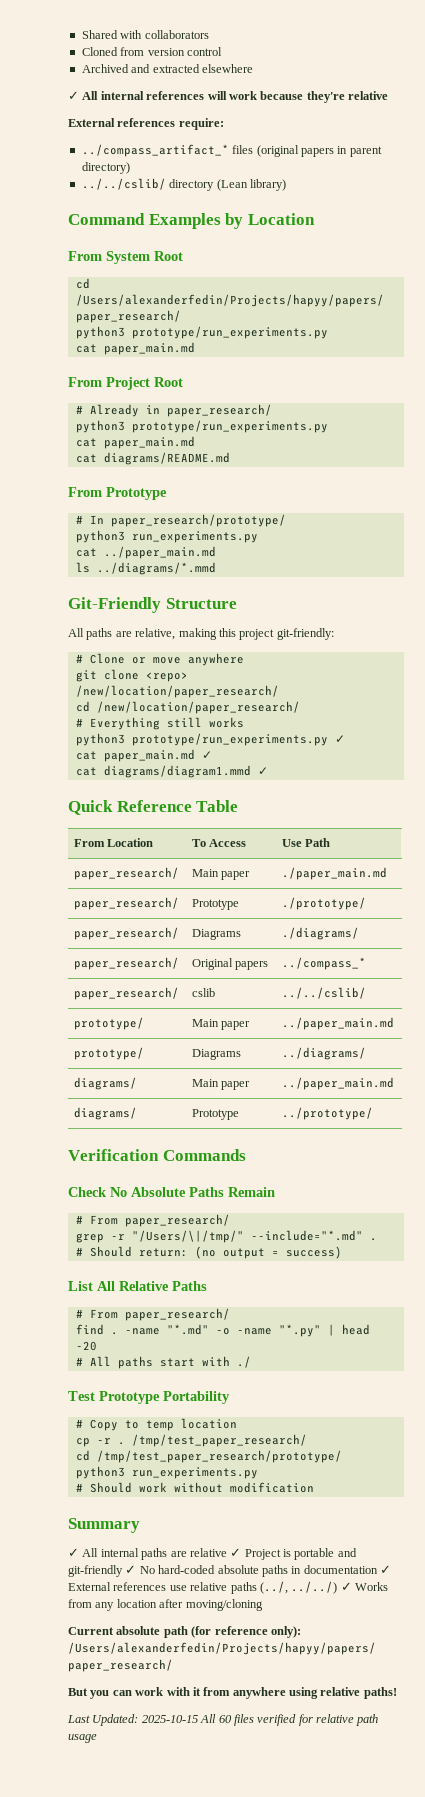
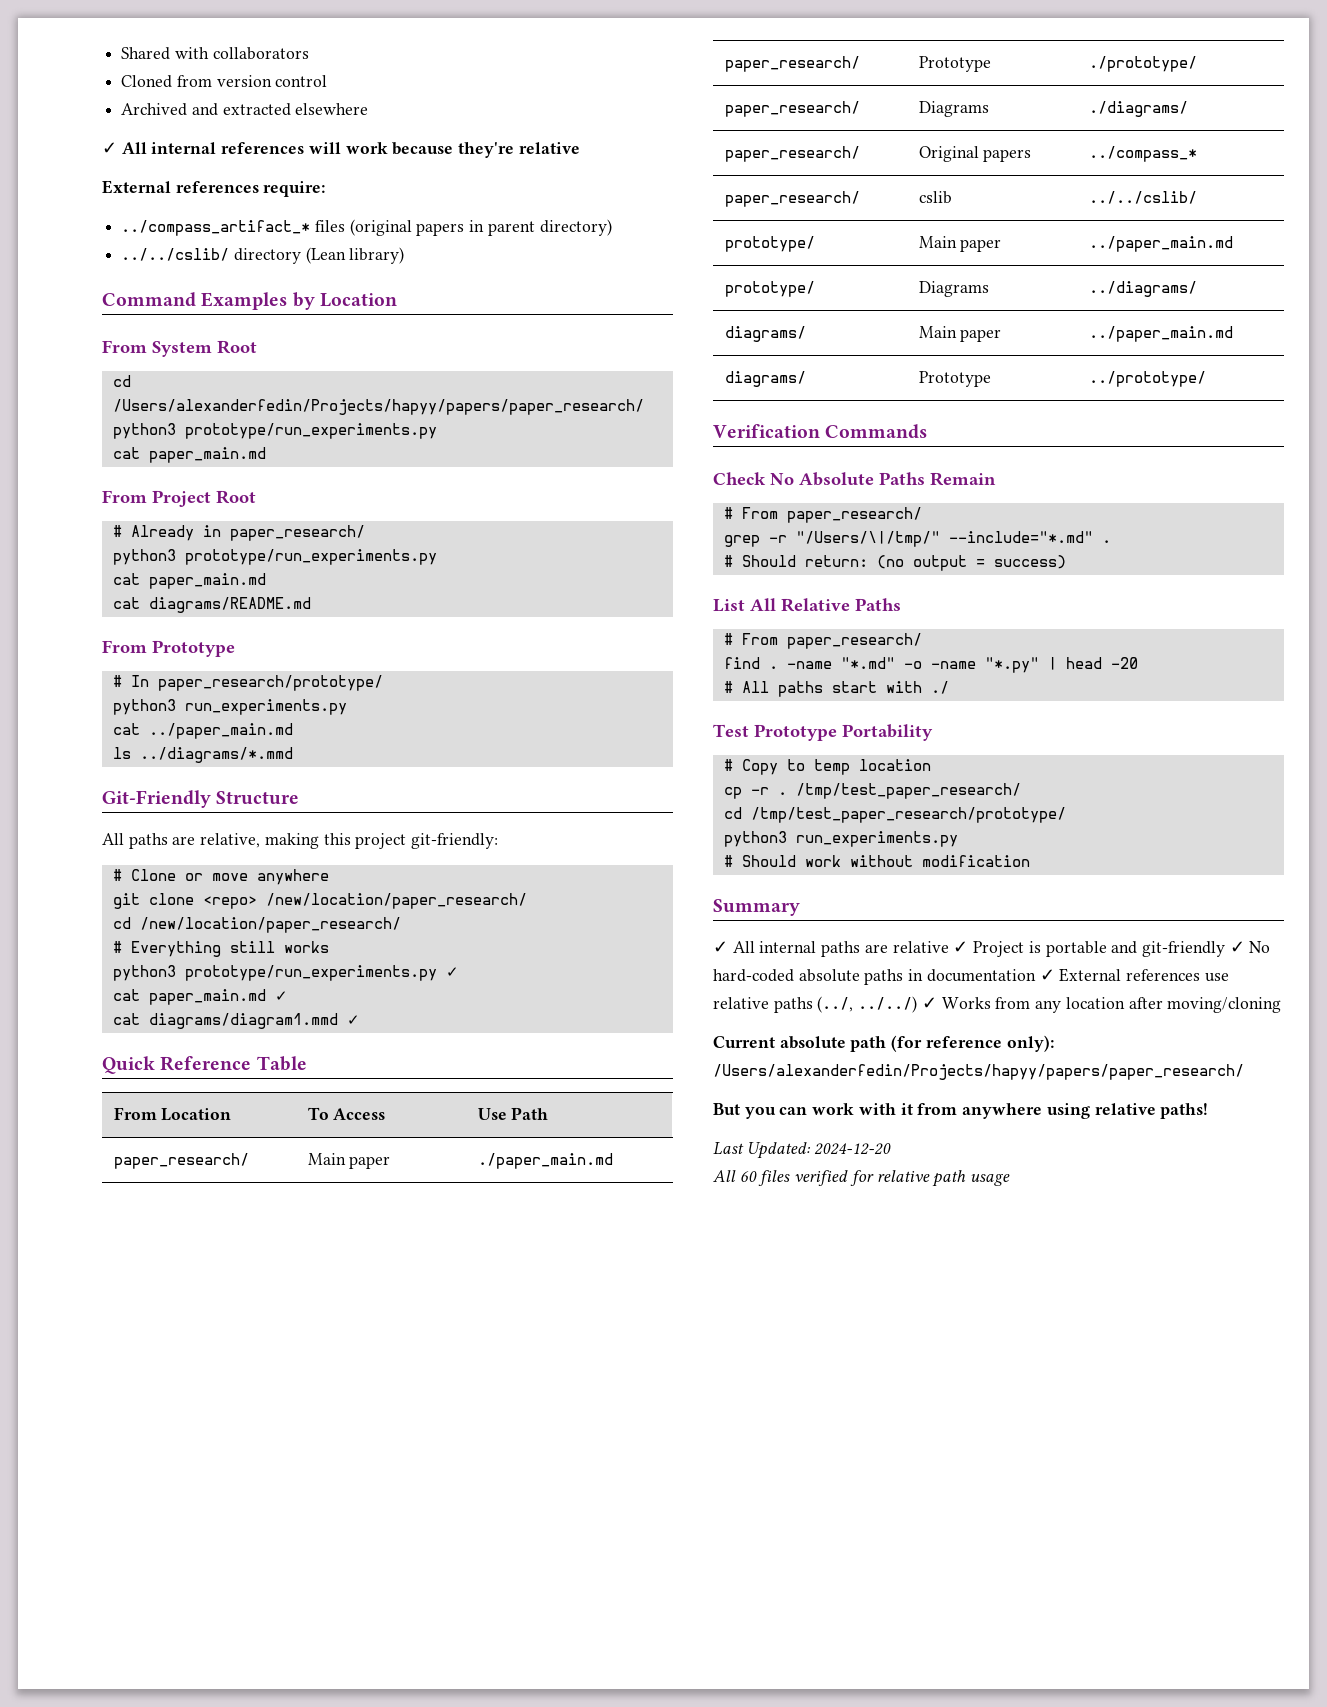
- Last Updated: 2025-10-15 All 60 files verified for relative path usage
+ Last Updated: 2024-12-20
+ All 60 files verified for relative path usage

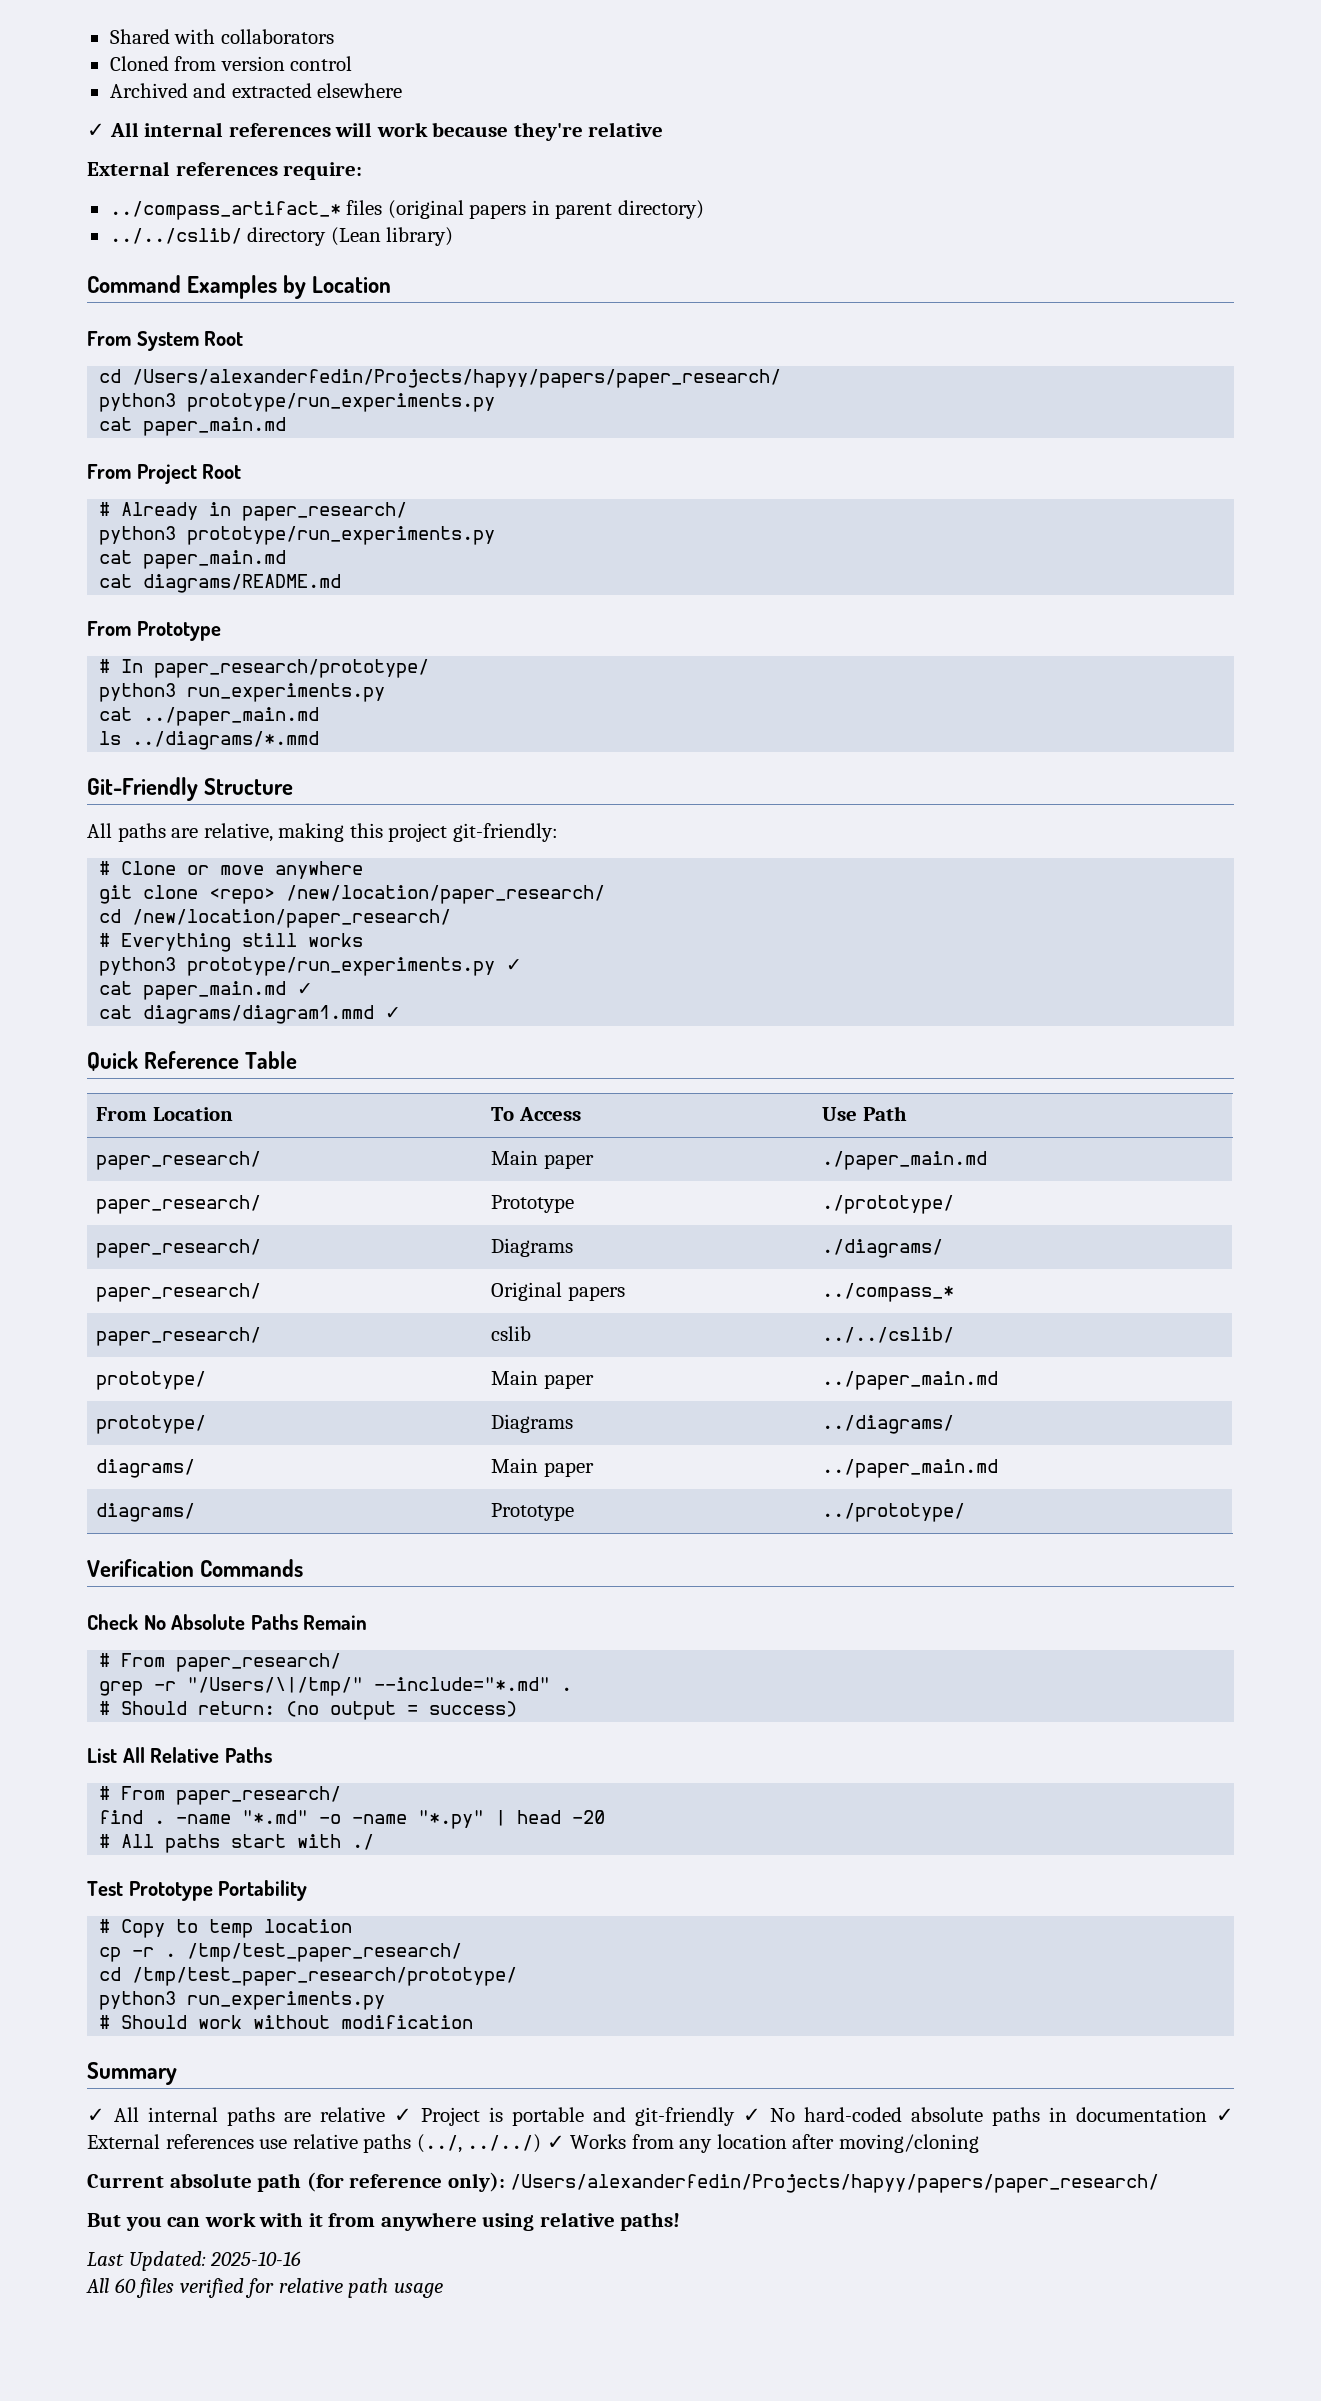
- Last Updated: 2024-12-20
+ Last Updated: 2025-10-16

